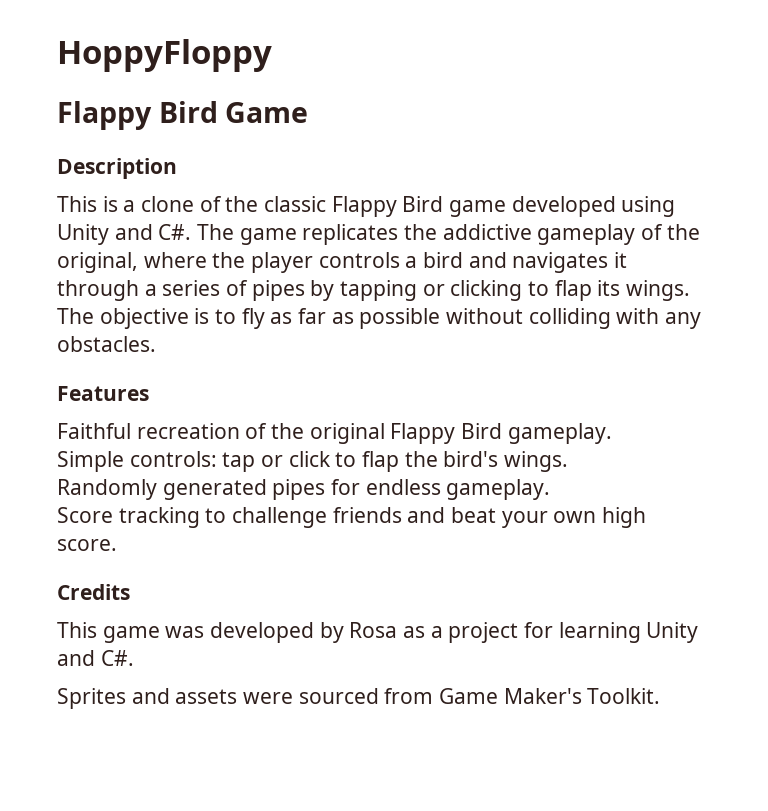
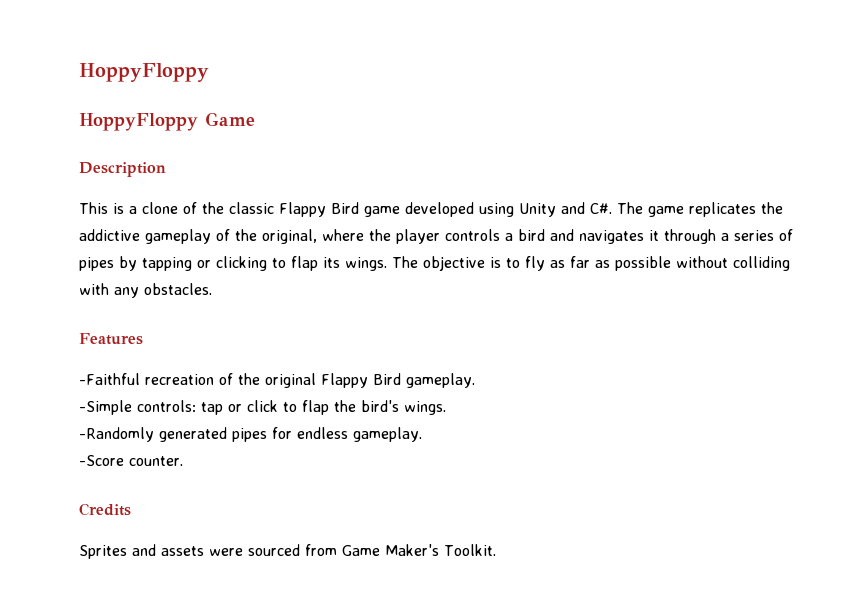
- Flappy Bird Game
+ HoppyFloppy Game
- Faithful recreation of the original Flappy Bird gameplay.
+ -Faithful recreation of the original Flappy Bird gameplay.
- Simple controls: tap or click to flap the bird's wings.
+ -Simple controls: tap or click to flap the bird's wings.
- Randomly generated pipes for endless gameplay.
+ -Randomly generated pipes for endless gameplay.
- Score tracking to challenge friends and beat your own high score.
+ -Score counter.
  Credits
- This game was developed by Rosa as a project for learning Unity and C#.

